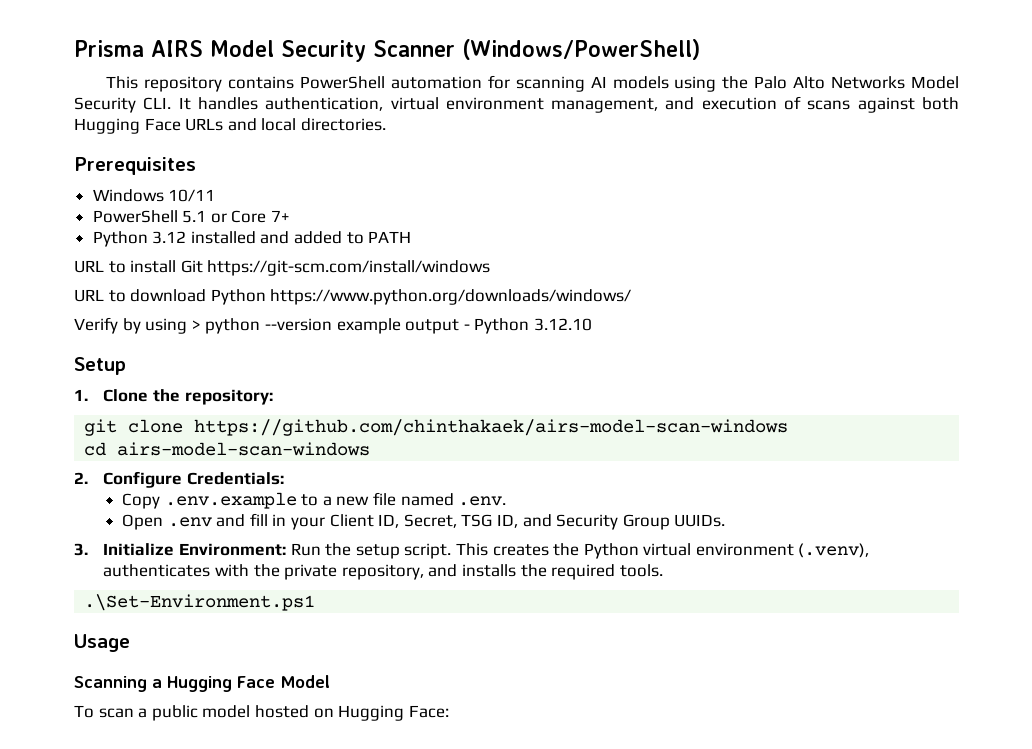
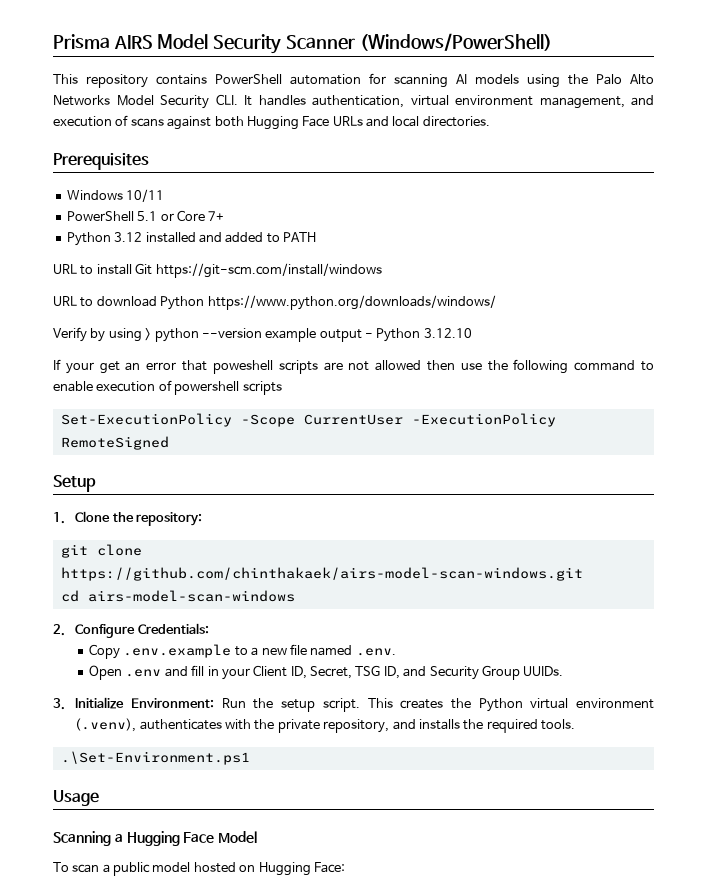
+ If your get an error that poweshell scripts are not allowed then use the following command to enable execution of powershell scripts
+ Set-ExecutionPolicy -Scope CurrentUser -ExecutionPolicy RemoteSigned
- git clone https://github.com/chinthakaek/airs-model-scan-windows
+ git clone https://github.com/chinthakaek/airs-model-scan-windows.git

